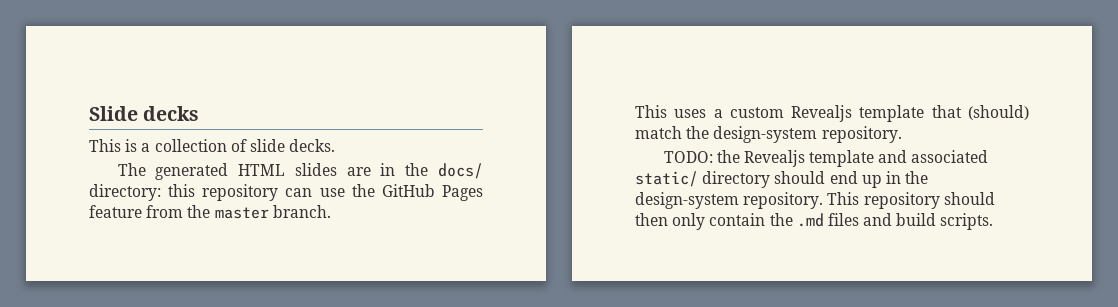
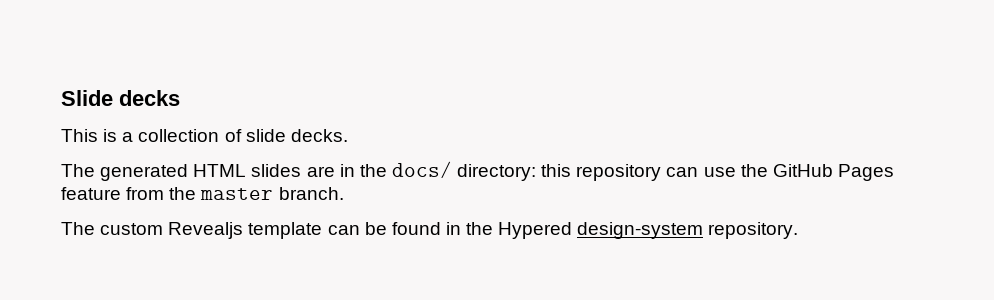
- This uses a custom Revealjs template that (should) match the design-system repository.
- TODO: the Revealjs template and associated static/ directory should end up in the design-system repository. This repository should then only contain the .md files and build scripts.
+ The custom Revealjs template can be found in the Hypered design-system repository.

